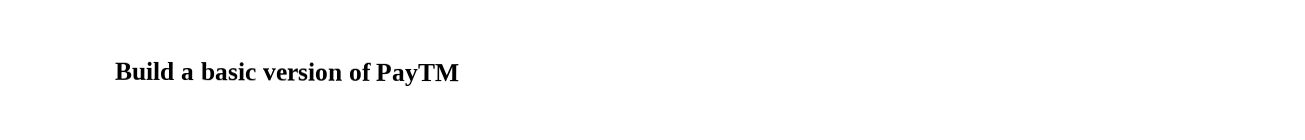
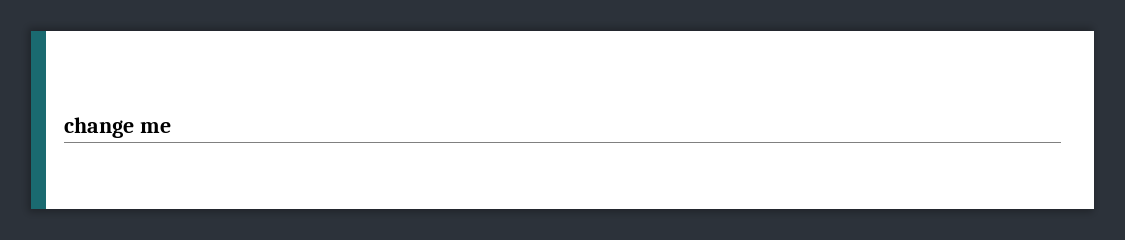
- Build a basic version of PayTM
+ change me

